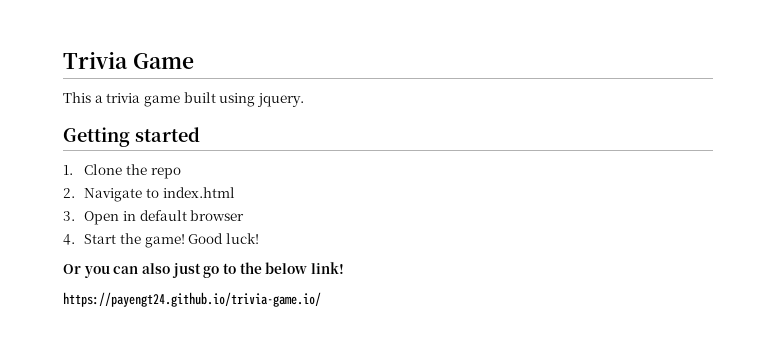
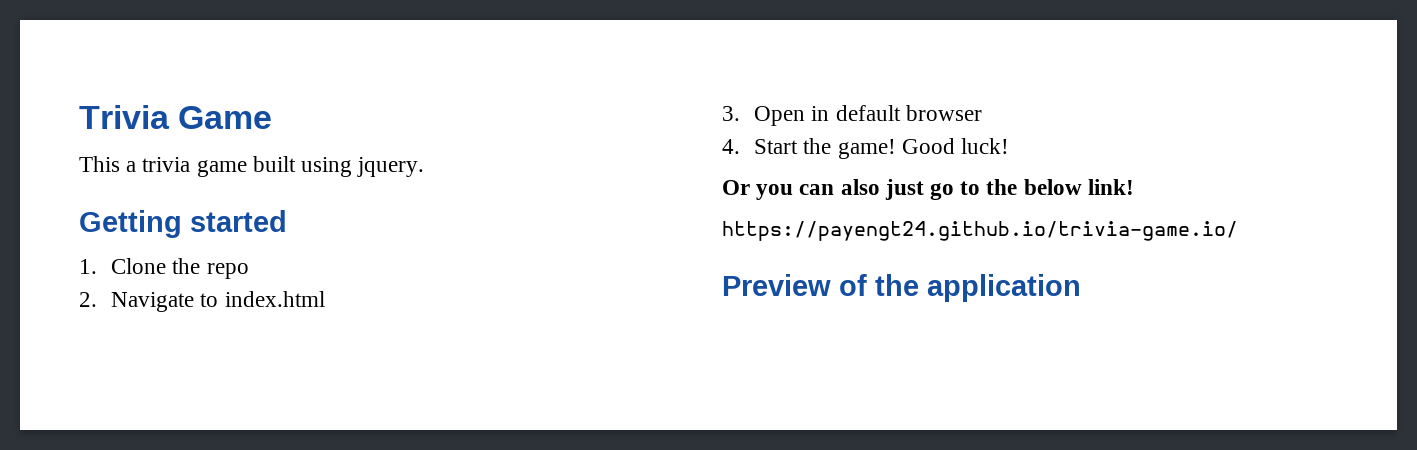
+ Preview of the application

